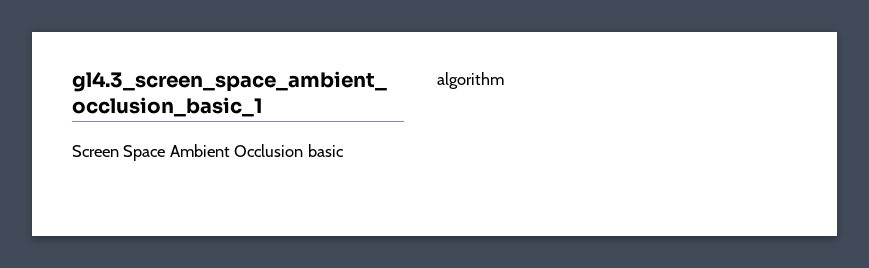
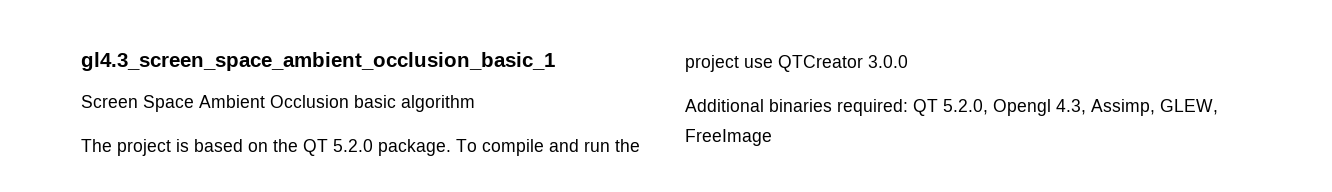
+ The project is based on the QT 5.2.0 package. To compile and run the project use QTCreator 3.0.0
+ Additional binaries required: QT 5.2.0, Opengl 4.3, Assimp, GLEW, FreeImage

